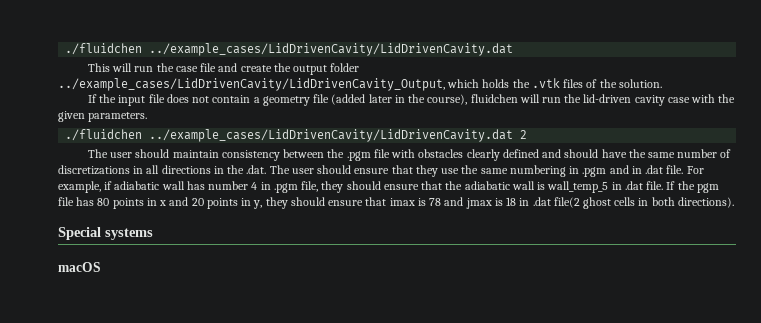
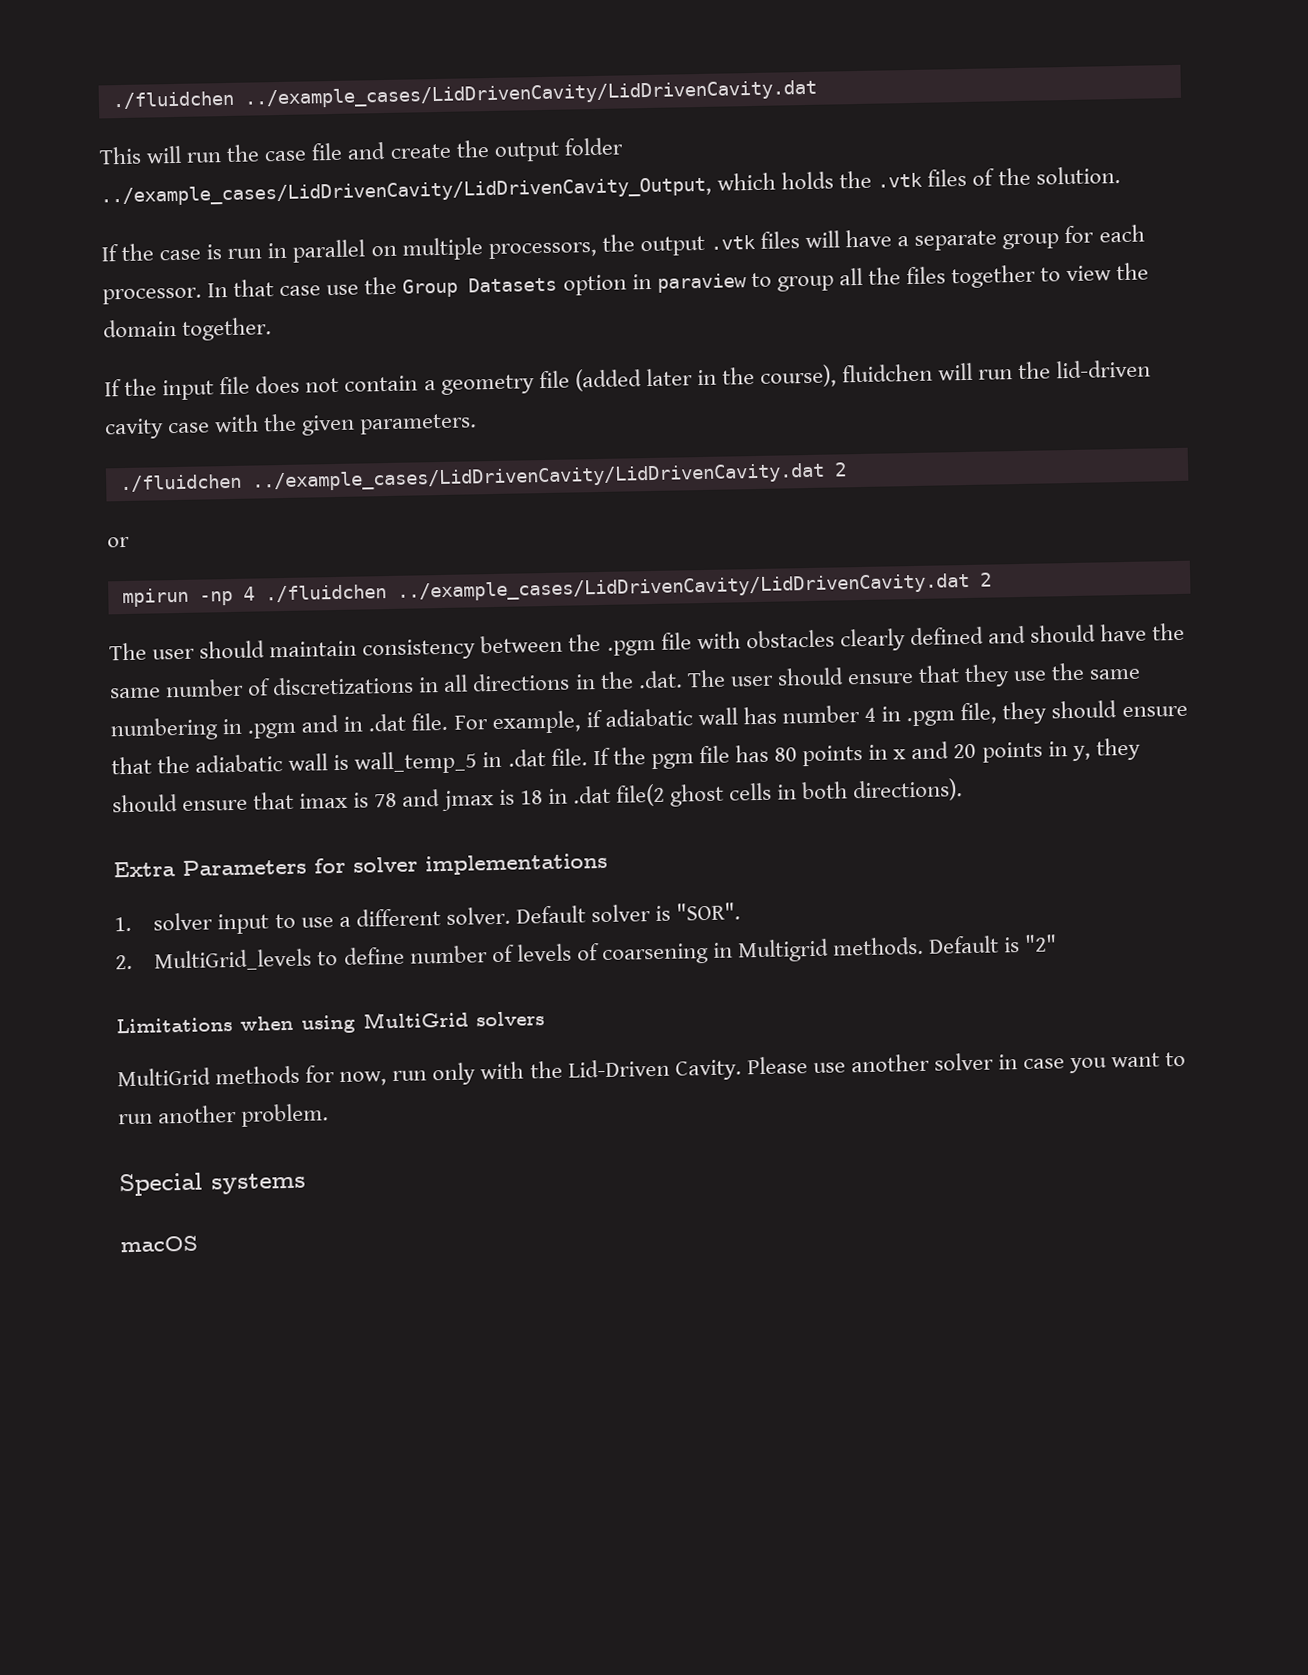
+ If the case is run in parallel on multiple processors, the output .vtk files will have a separate group for each processor. In that case use the Group Datasets option in paraview to group all the files together to view the domain together.
+ or
+ mpirun -np 4 ./fluidchen ../example_cases/LidDrivenCavity/LidDrivenCavity.dat 2
+ Extra Parameters for solver implementations
+ 1. solver input to use a different solver. Default solver is "SOR".
+ 2. MultiGrid_levels to define number of levels of coarsening in Multigrid methods. Default is "2"
+ Limitations when using MultiGrid solvers
+ MultiGrid methods for now, run only with the Lid-Driven Cavity. Please use another solver in case you want to run another problem.

